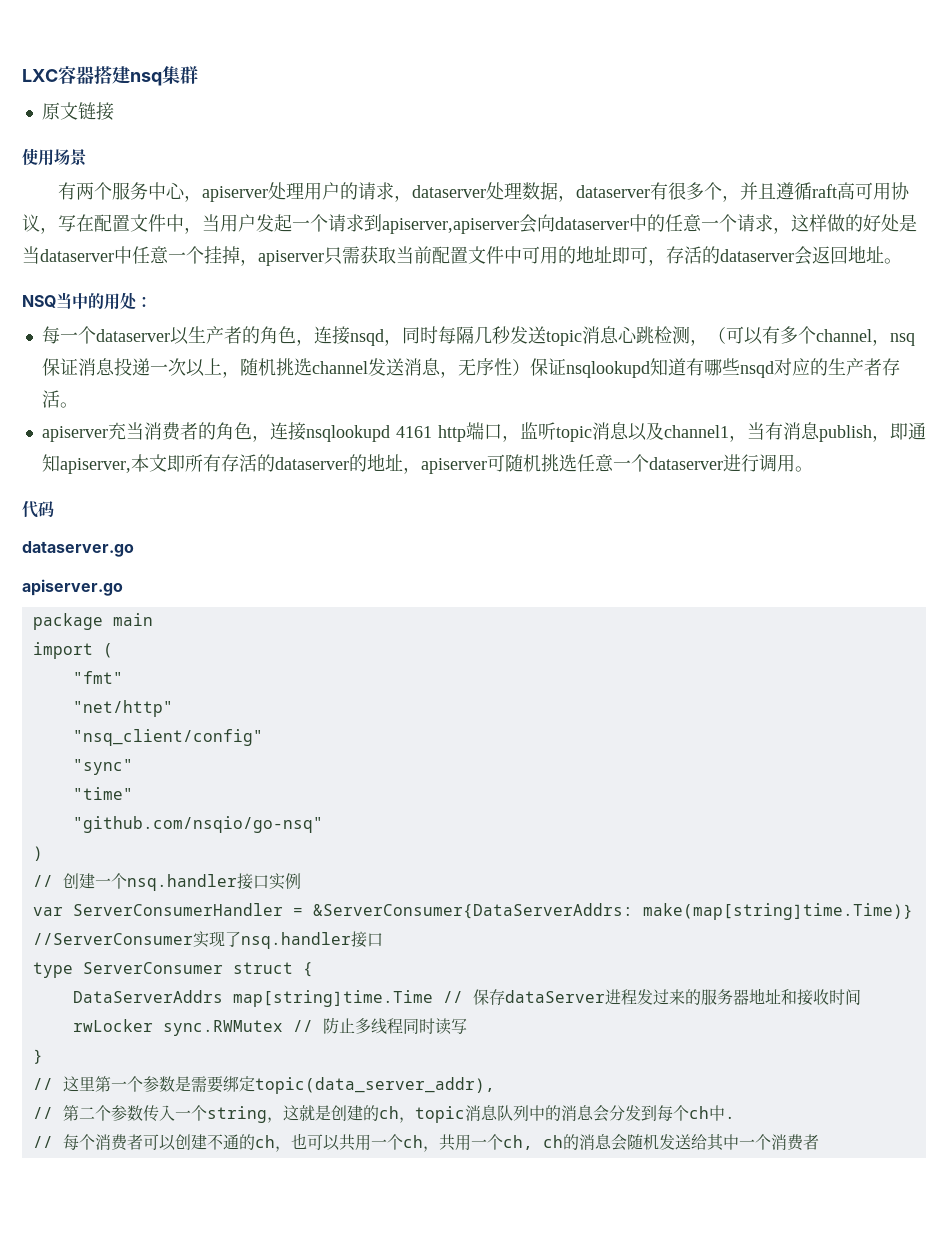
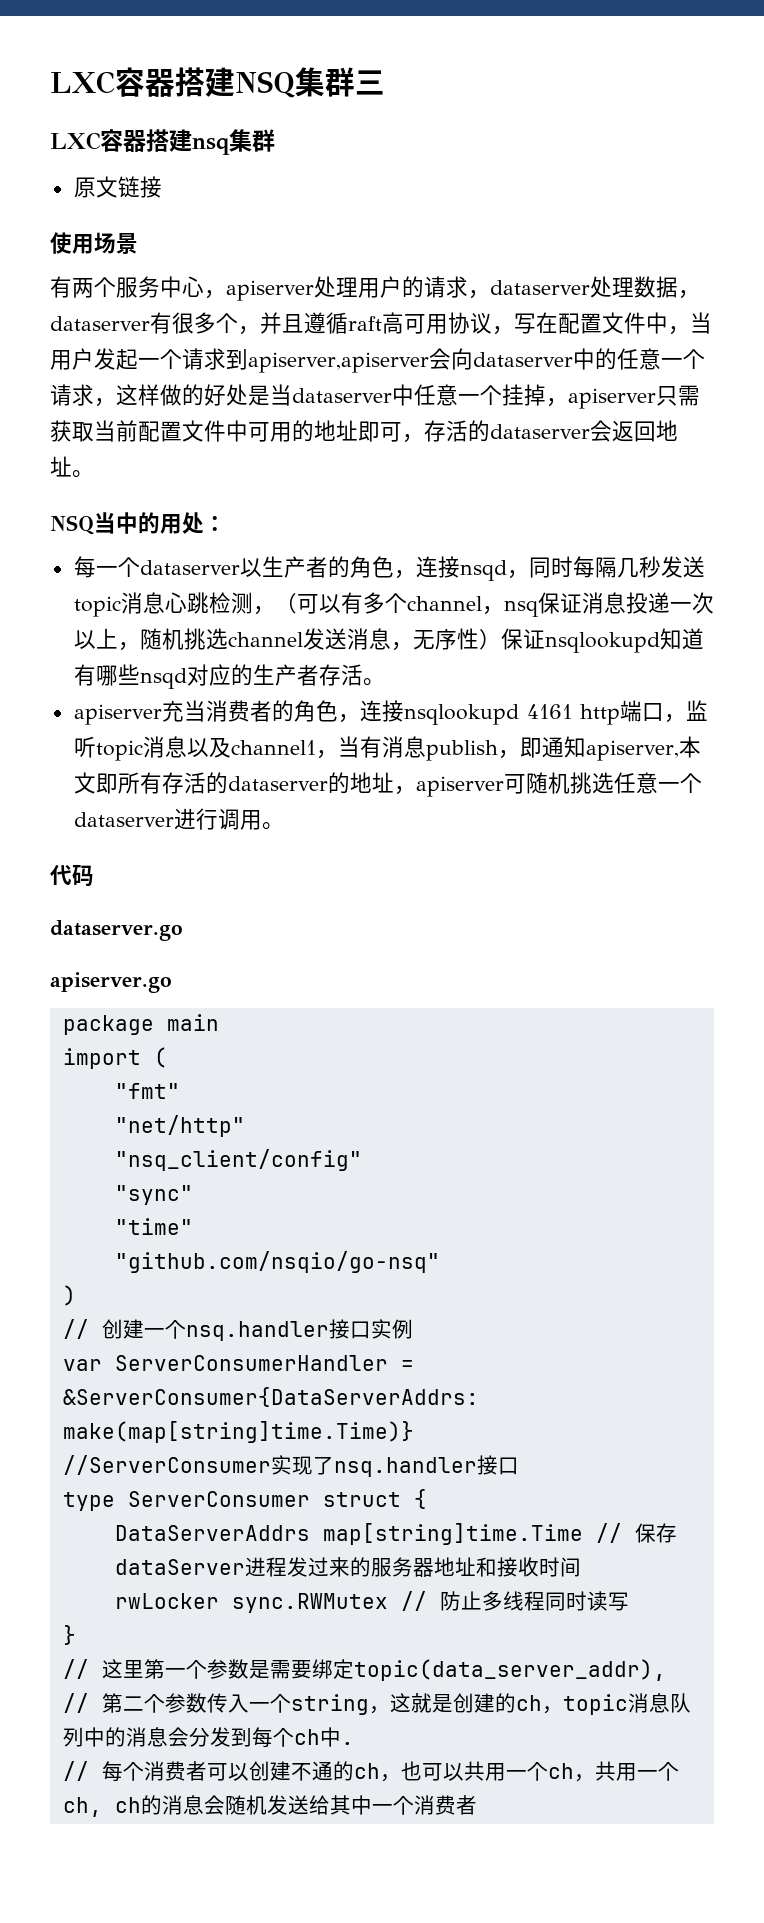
+ LXC容器搭建NSQ集群三

